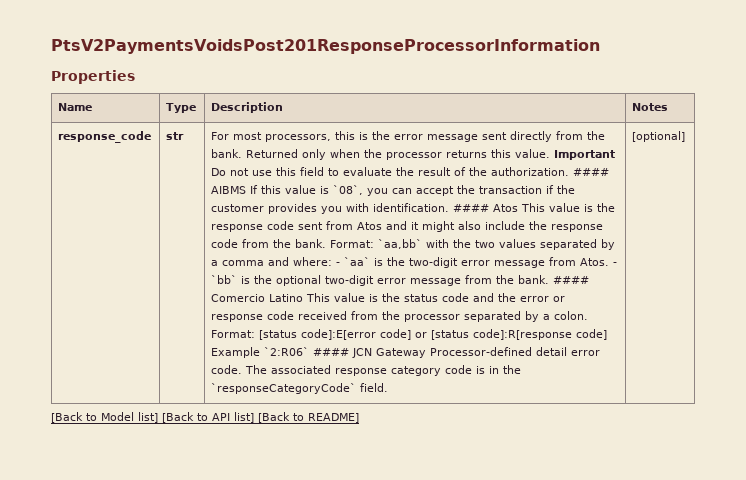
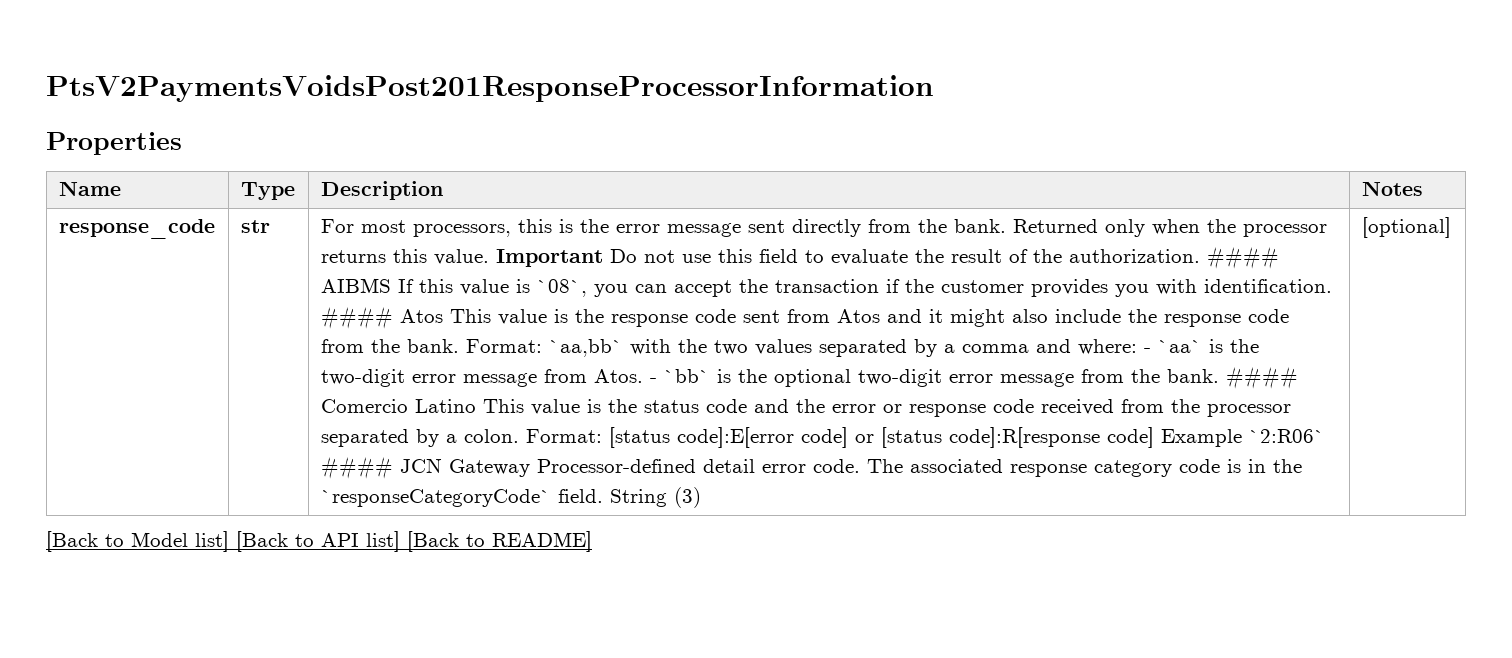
+ String (3)

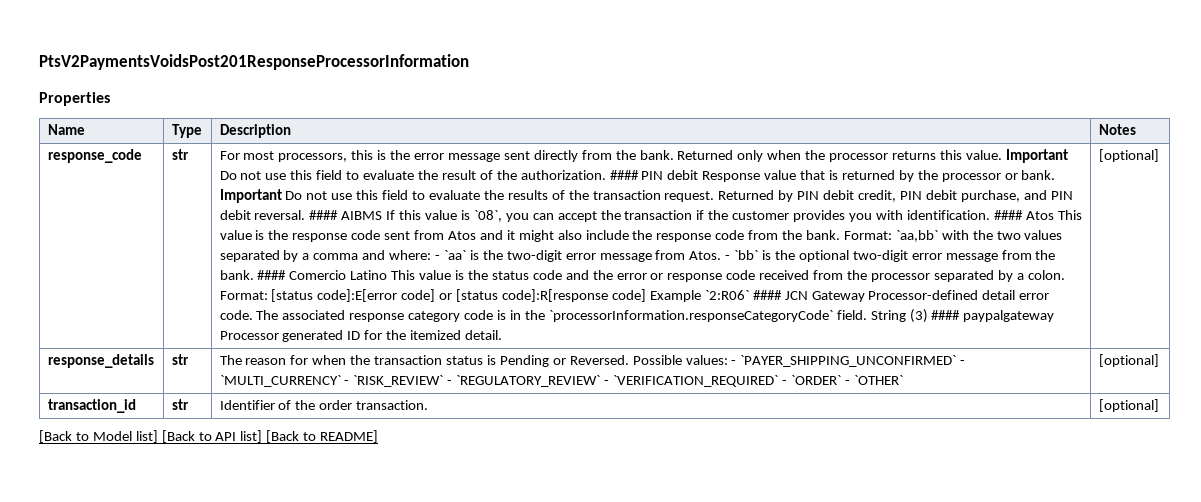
- #### AIBMS If this value is `08`, you can accept the transaction if the customer provides you with identification.
+ #### PIN debit Response value that is returned by the processor or bank. Important Do not use this field to evaluate the results of the transaction request. Returned by PIN debit credit, PIN debit purchase, and PIN debit reversal. #### AIBMS If this value is `08`, you can accept the transaction if the customer provides you with identification.
- The associated response category code is in the `responseCategoryCode` field.
+ The associated response category code is in the `processorInformation.responseCategoryCode` field.
- String (3) | [optional]
+ String (3) #### paypalgateway Processor generated ID for the itemized detail. | [optional]
+ response_details | str | The reason for when the transaction status is Pending or Reversed. Possible values: - `PAYER_SHIPPING_UNCONFIRMED` - `MULTI_CURRENCY` - `RISK_REVIEW` - `REGULATORY_REVIEW` - `VERIFICATION_REQUIRED` - `ORDER` - `OTHER` | [optional]
+ transaction_id | str | Identifier of the order transaction. | [optional]

